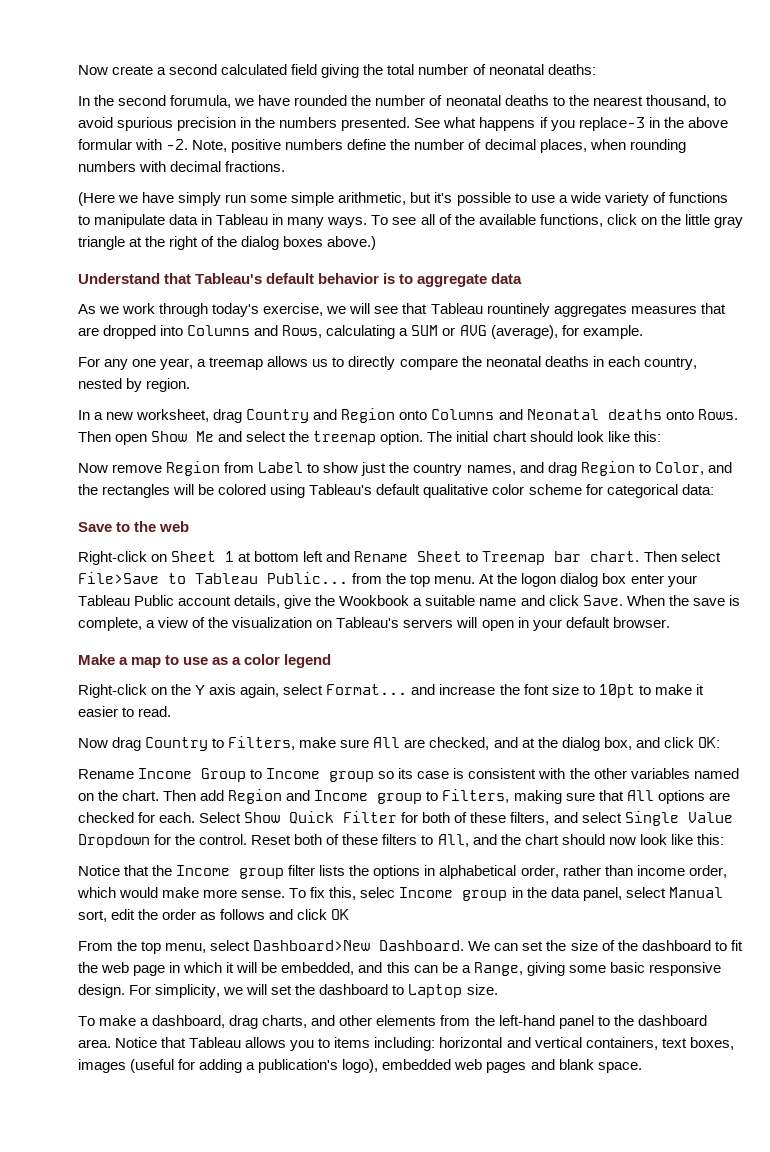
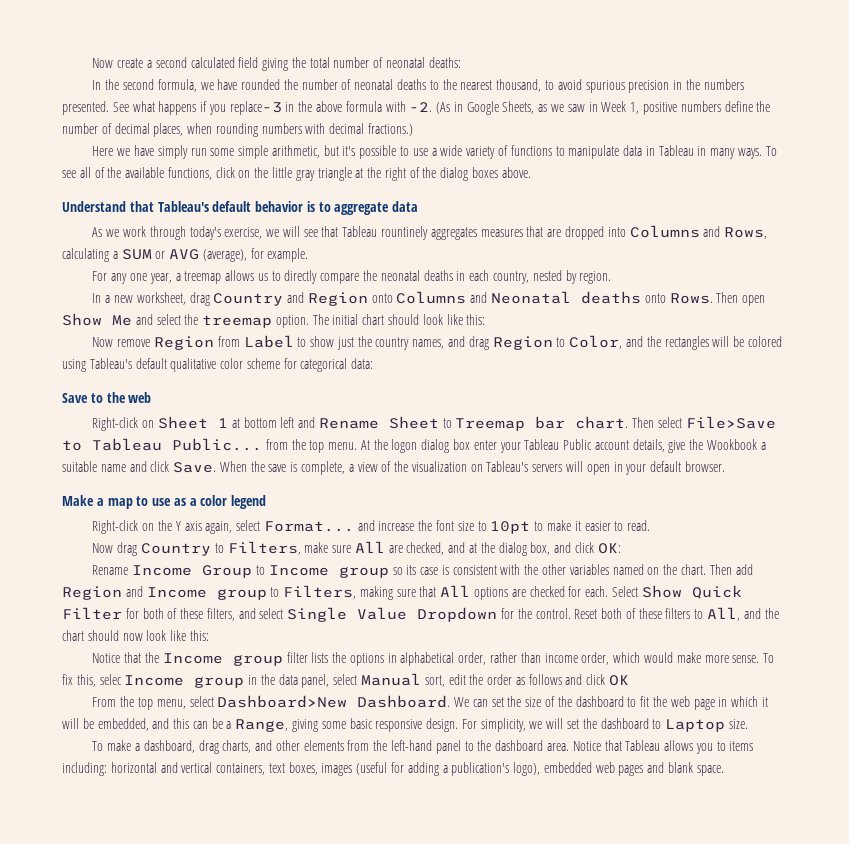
- In the second forumula, we have rounded the number of neonatal deaths to the nearest thousand, to avoid spurious precision in the numbers presented.
+ In the second formula, we have rounded the number of neonatal deaths to the nearest thousand, to avoid spurious precision in the numbers presented.
- See what happens if you replace-3 in the above formular with -2.
+ See what happens if you replace-3 in the above formula with -2.
- Note, positive numbers define the number of decimal places, when rounding numbers with decimal fractions.
- (Here we have simply run some simple arithmetic, but it's possible to use a wide variety of functions to manipulate data in Tableau in many ways.
+ (As in Google Sheets, as we saw in Week 1, positive numbers define the number of decimal places, when rounding numbers with decimal fractions.)
+ Here we have simply run some simple arithmetic, but it's possible to use a wide variety of functions to manipulate data in Tableau in many ways.
- To see all of the available functions, click on the little gray triangle at the right of the dialog boxes above.)
+ To see all of the available functions, click on the little gray triangle at the right of the dialog boxes above.

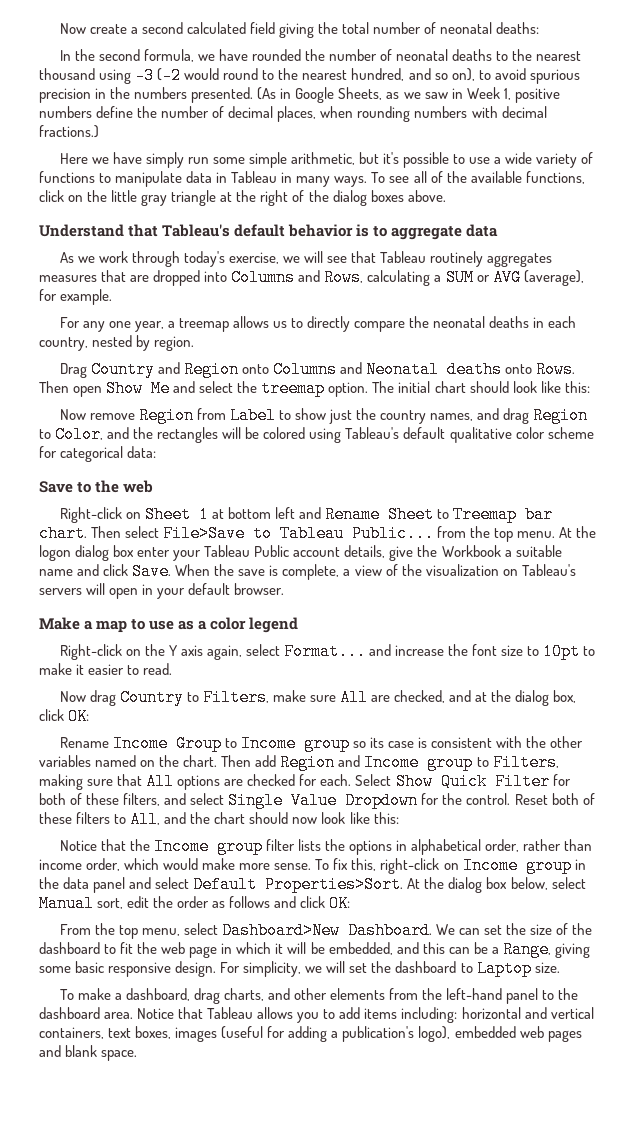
- In the second formula, we have rounded the number of neonatal deaths to the nearest thousand, to avoid spurious precision in the numbers presented.
+ In the second formula, we have rounded the number of neonatal deaths to the nearest thousand using -3 (-2 would round to the nearest hundred, and so on), to avoid spurious precision in the numbers presented.
- See what happens if you replace-3 in the above formula with -2.
- As we work through today's exercise, we will see that Tableau rountinely aggregates measures that are dropped into Columns and Rows, calculating a SUM or AVG (average), for example.
+ As we work through today's exercise, we will see that Tableau routinely aggregates measures that are dropped into Columns and Rows, calculating a SUM or AVG (average), for example.
- In a new worksheet, drag Country and Region onto Columns and Neonatal deaths onto Rows.
+ Drag Country and Region onto Columns and Neonatal deaths onto Rows.
- At the logon dialog box enter your Tableau Public account details, give the Wookbook a suitable name and click Save.
+ At the logon dialog box enter your Tableau Public account details, give the Workbook a suitable name and click Save.
- Now drag Country to Filters, make sure All are checked, and at the dialog box, and click OK:
+ Now drag Country to Filters, make sure All are checked, and at the dialog box, click OK:
- To fix this, selec Income group in the data panel, select Manual sort, edit the order as follows and click OK
+ To fix this, right-click on Income group in the data panel and select Default Properties>Sort. At the dialog box below, select Manual sort, edit the order as follows and click OK:
- Notice that Tableau allows you to items including: horizontal and vertical containers, text boxes, images (useful for adding a publication's logo), embedded web pages and blank space.
+ Notice that Tableau allows you to add items including: horizontal and vertical containers, text boxes, images (useful for adding a publication's logo), embedded web pages and blank space.

